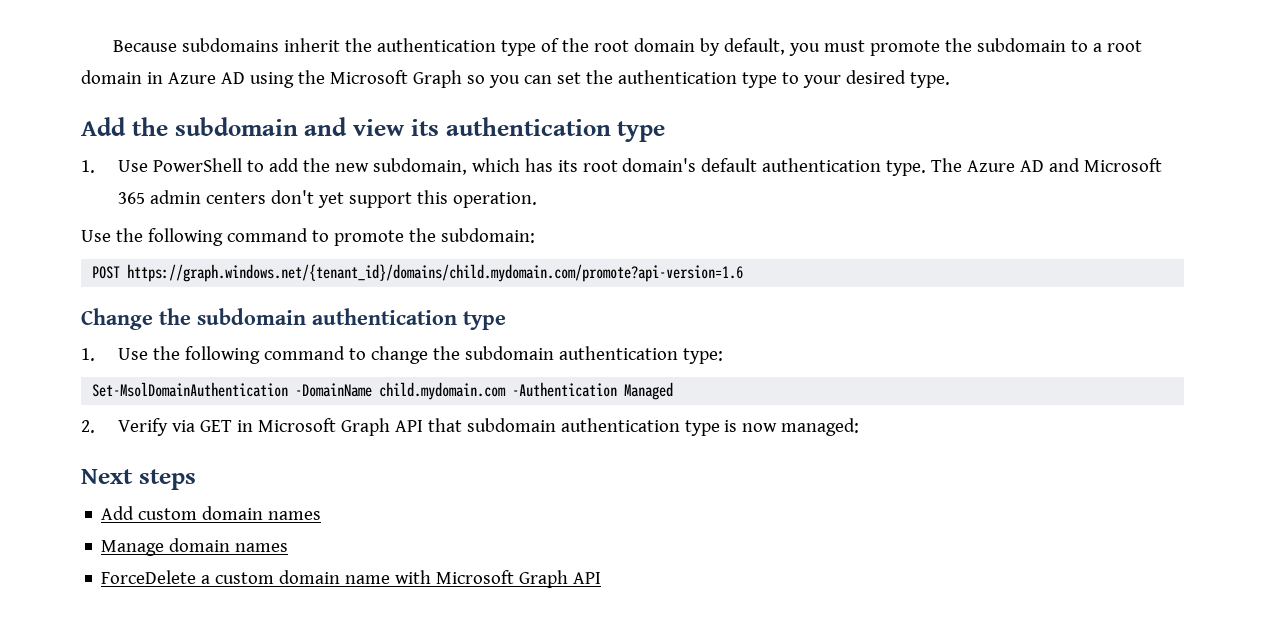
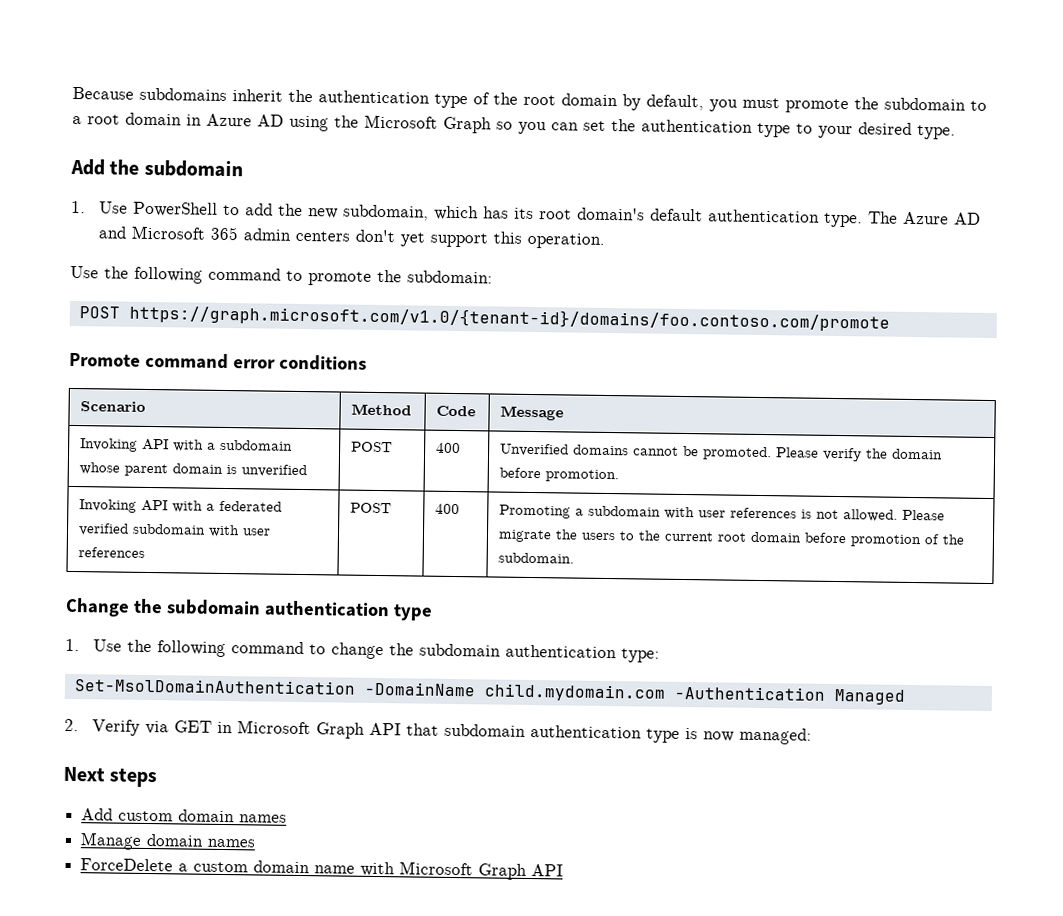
- Add the subdomain and view its authentication type
+ Add the subdomain
- POST https://graph.windows.net/{tenant_id}/domains/child.mydomain.com/promote?api-version=1.6
+ POST https://graph.microsoft.com/v1.0/{tenant-id}/domains/foo.contoso.com/promote
+ Promote command error conditions
+ Scenario | Method | Code | Message
+ Invoking API with a subdomain whose parent domain is unverified | POST | 400 | Unverified domains cannot be promoted. Please verify the domain before promotion.
+ Invoking API with a federated verified subdomain with user references | POST | 400 | Promoting a subdomain with user references is not allowed. Please migrate the users to the current root domain before promotion of the subdomain.

